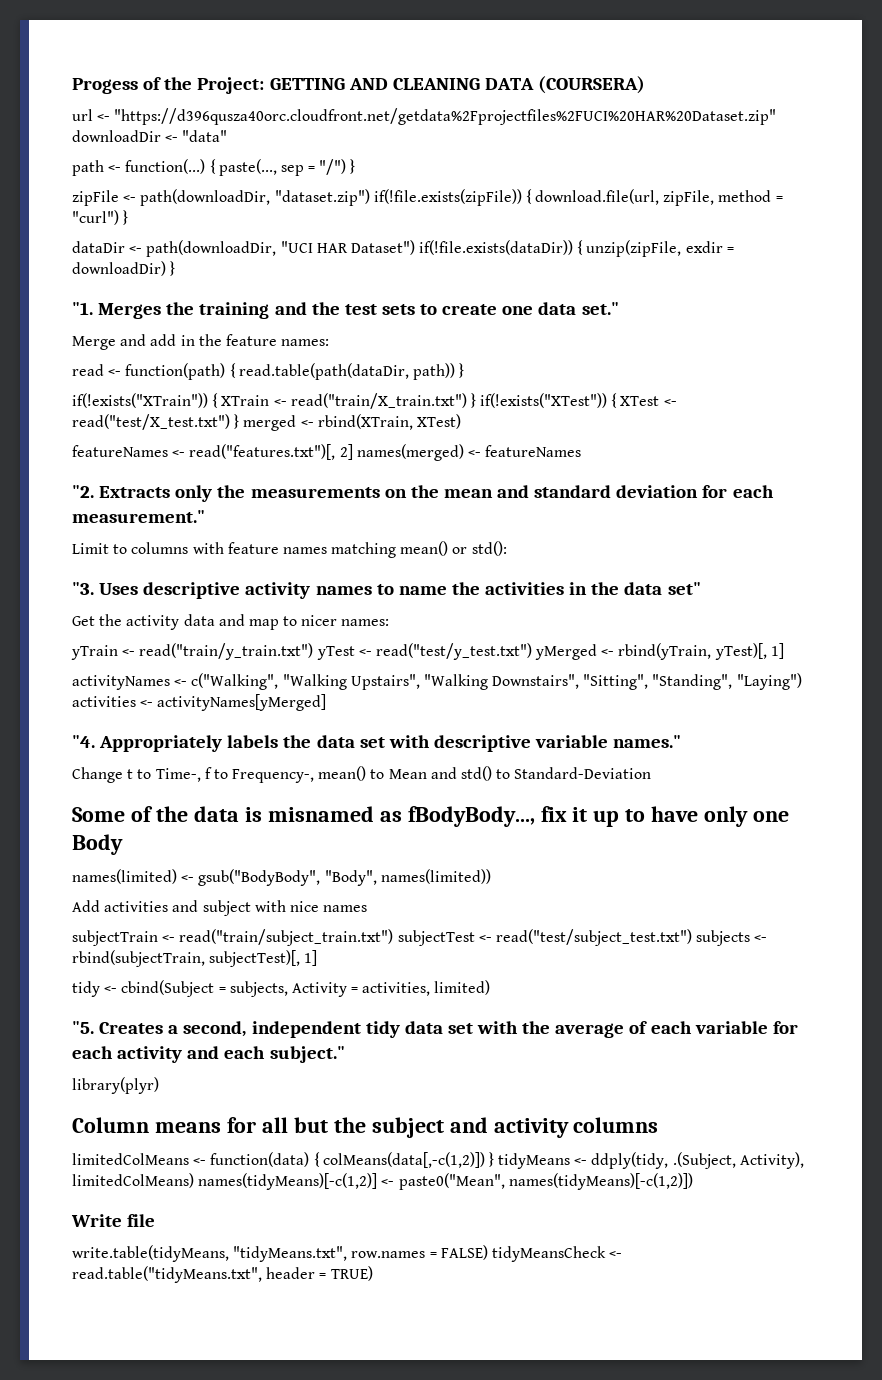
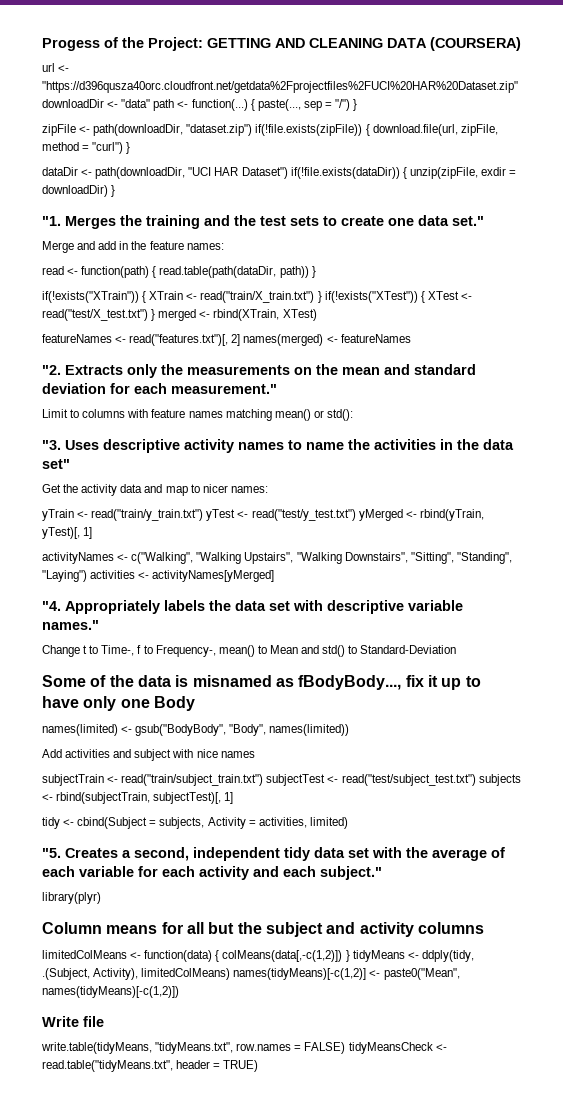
- url <- "https://d396qusza40orc.cloudfront.net/getdata%2Fprojectfiles%2FUCI%20HAR%20Dataset.zip" downloadDir <- "data"
- path <- function(...)
+ url <- "https://d396qusza40orc.cloudfront.net/getdata%2Fprojectfiles%2FUCI%20HAR%20Dataset.zip" downloadDir <- "data" path <- function(...)

